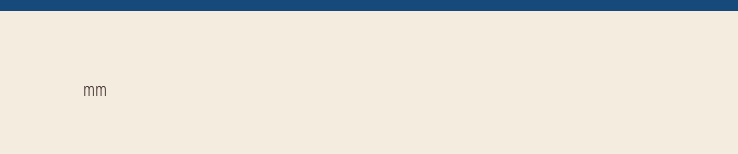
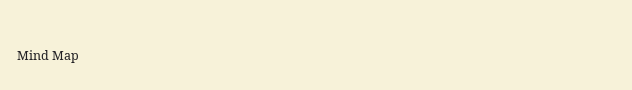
- mm
+ Mind Map

